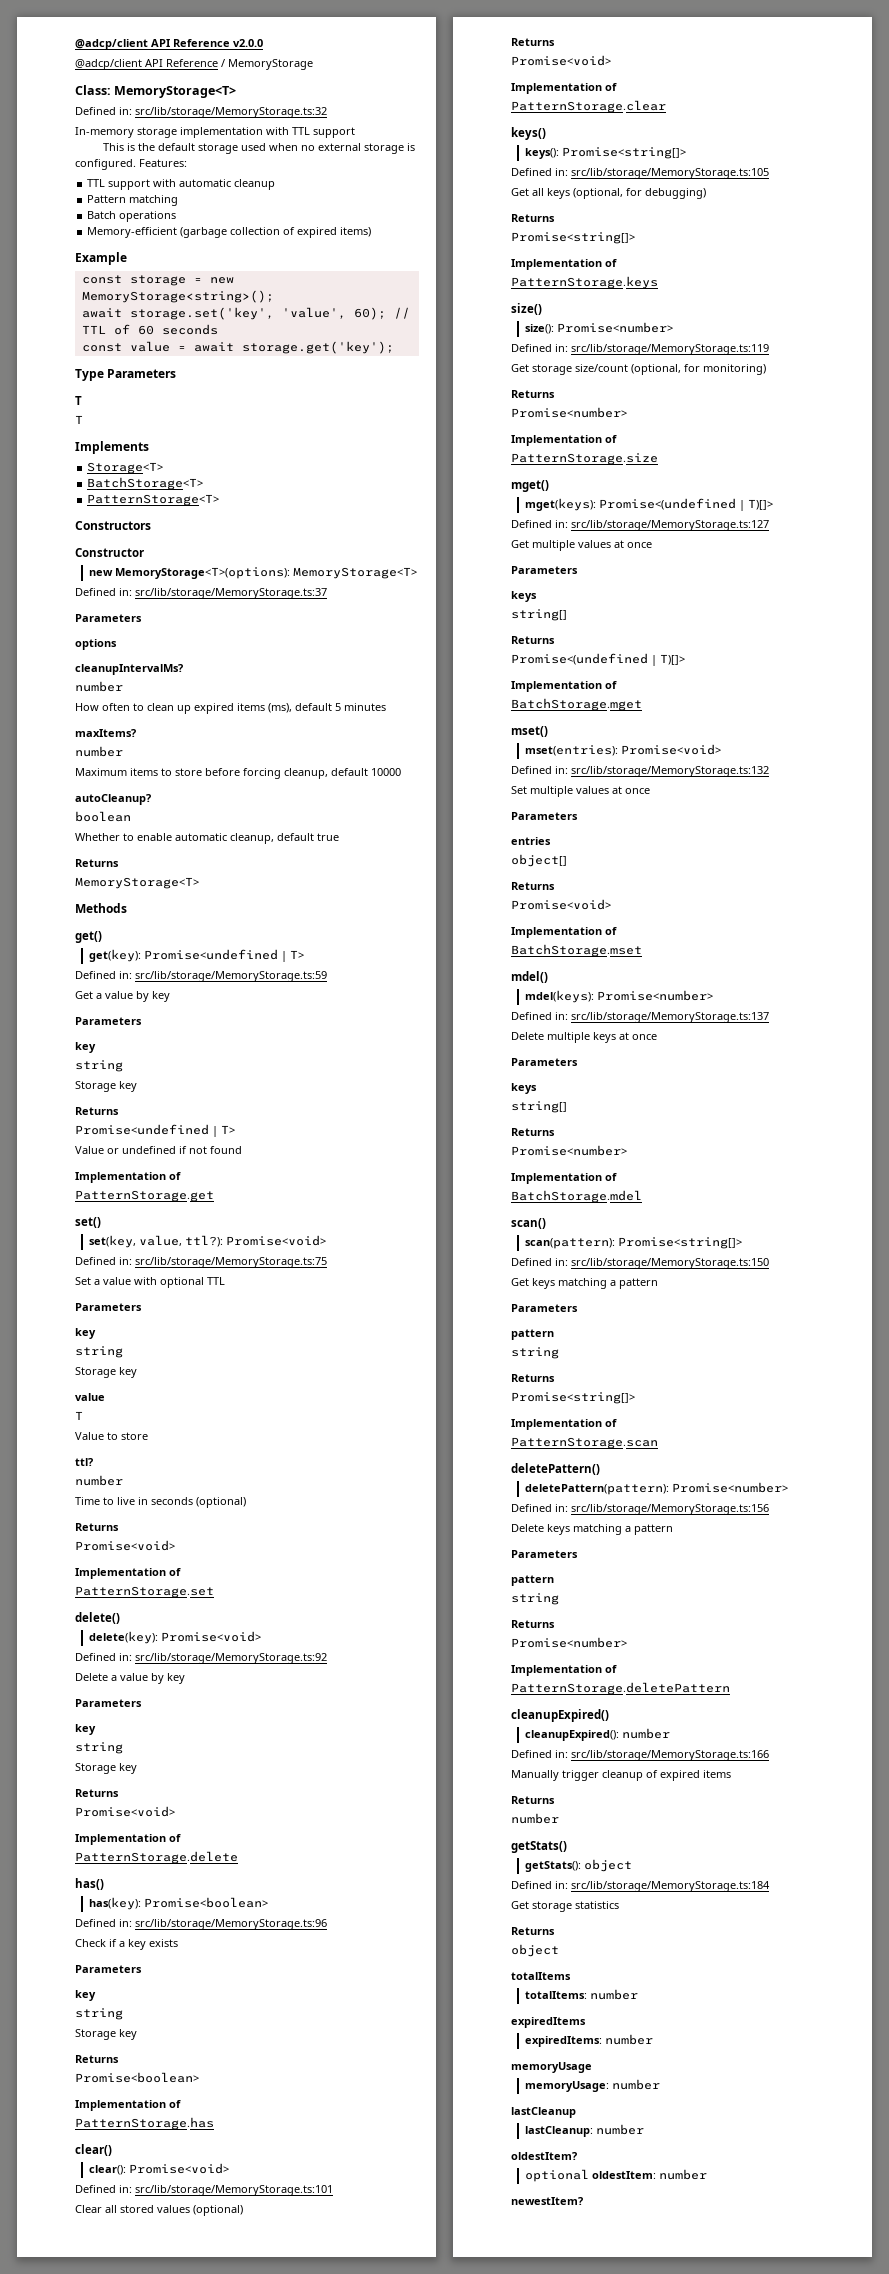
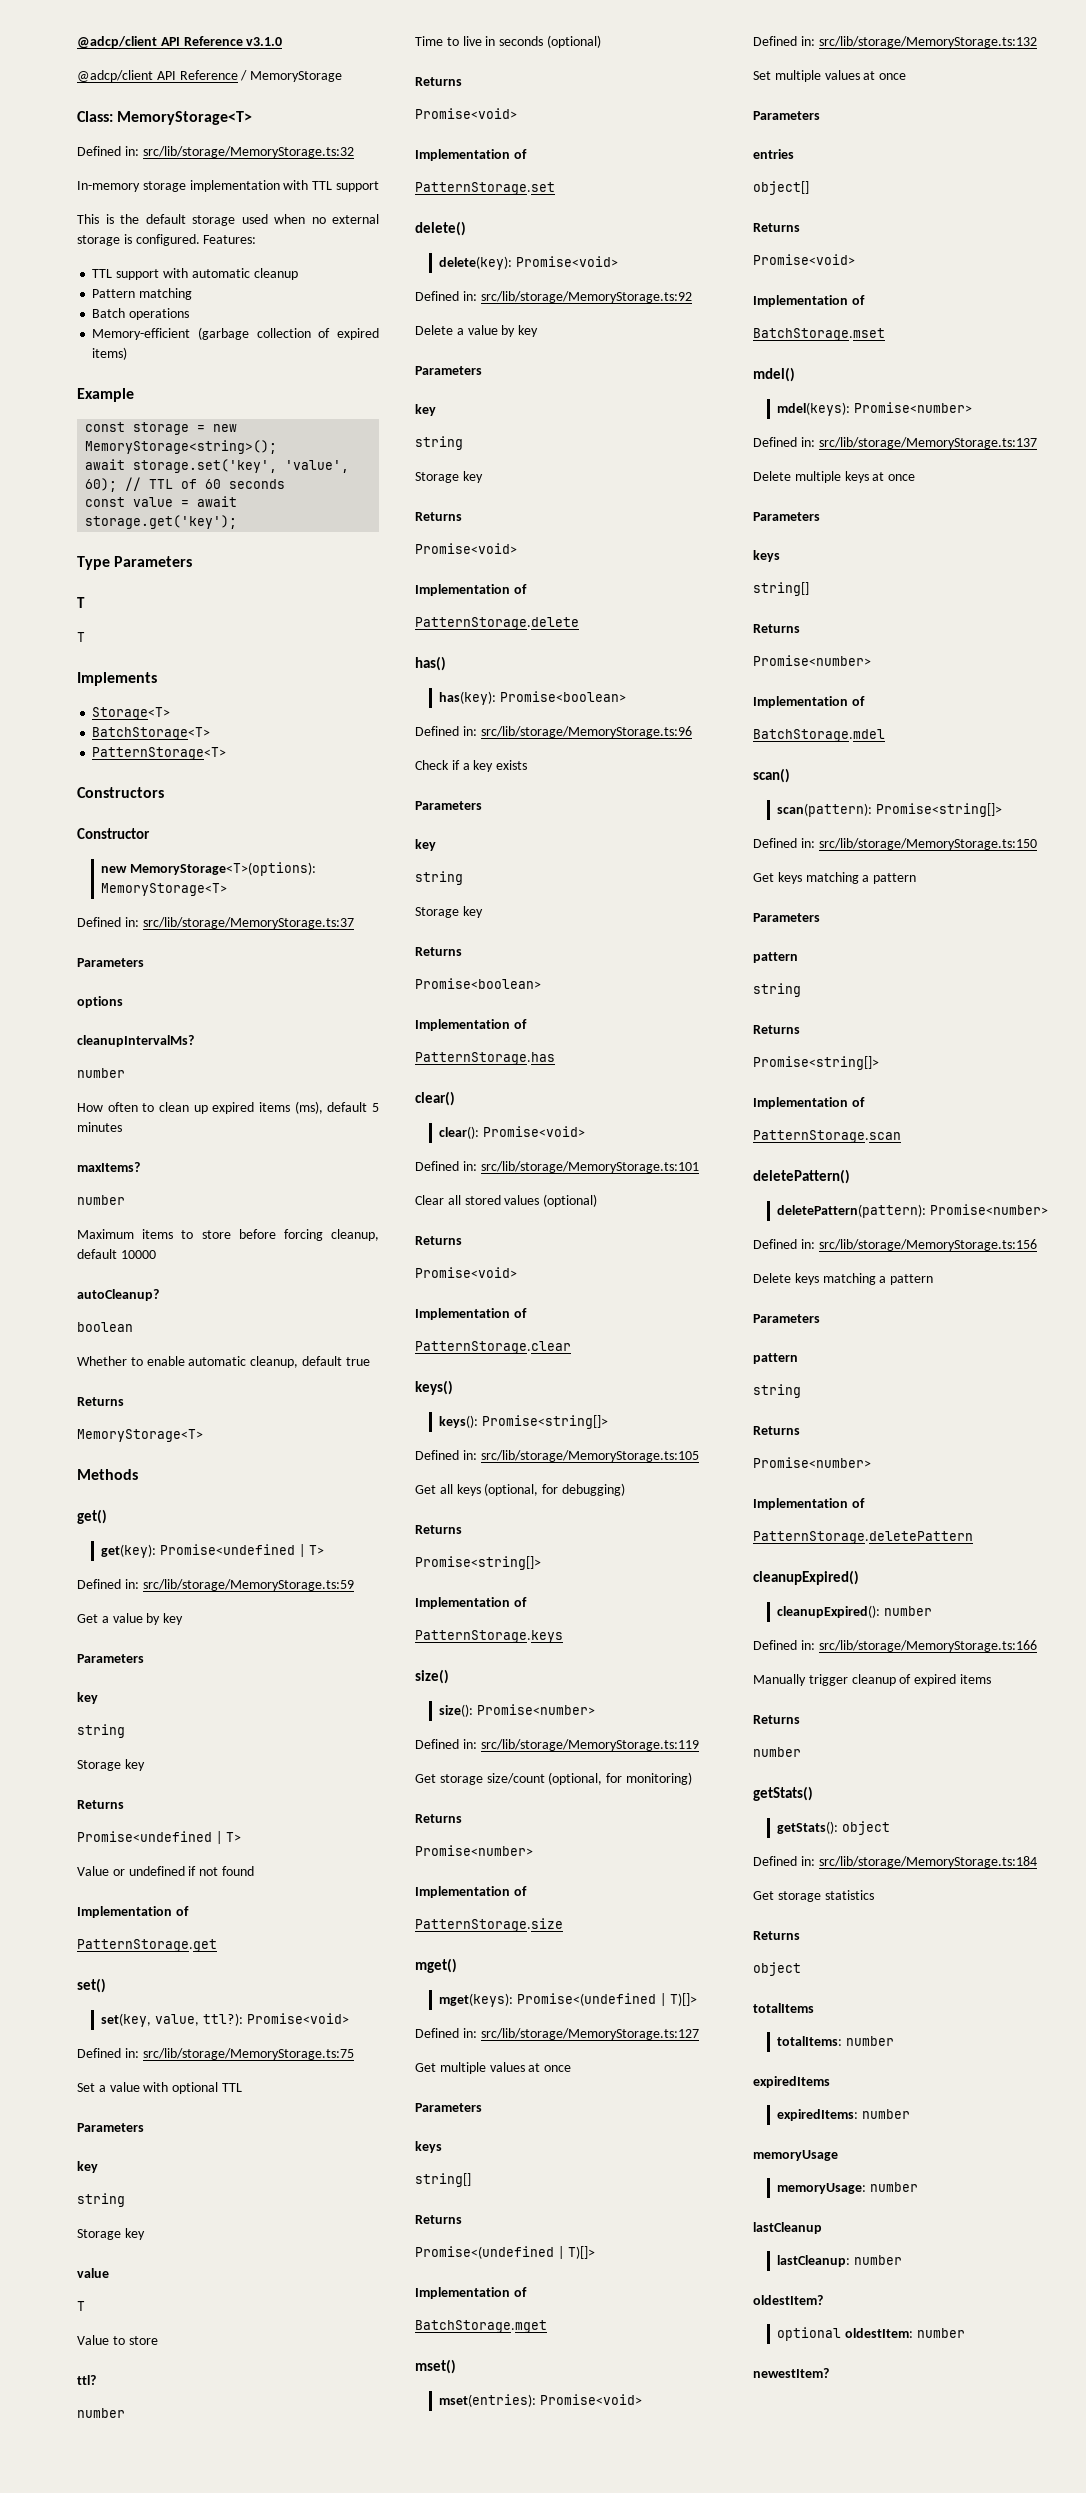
- @adcp/client API Reference v2.0.0
+ @adcp/client API Reference v3.1.0

